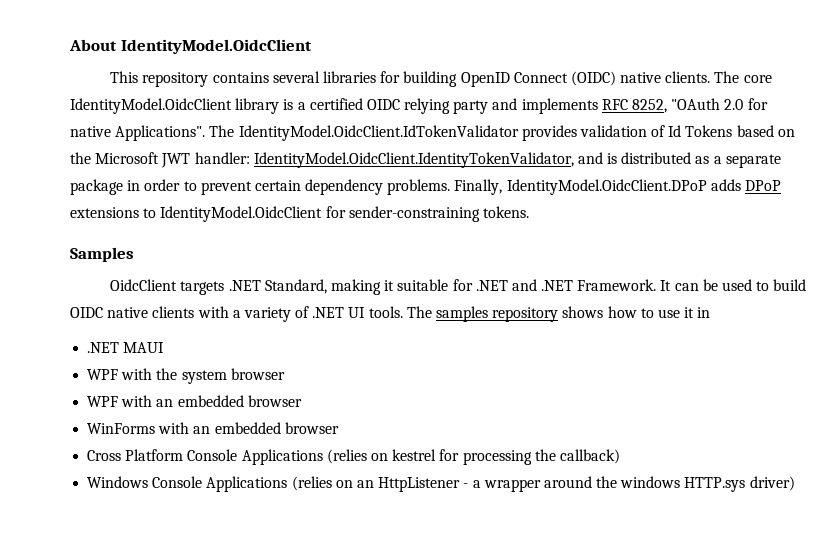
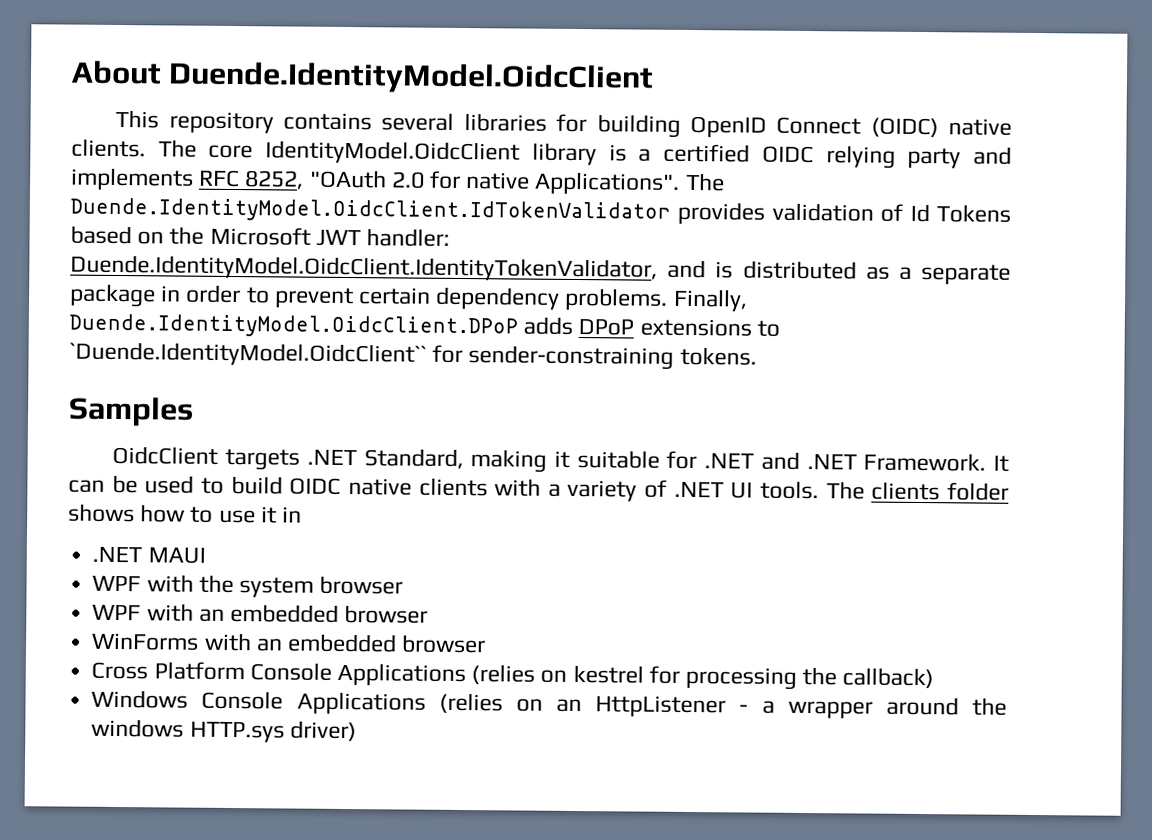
- About IdentityModel.OidcClient
+ About Duende.IdentityModel.OidcClient
- The IdentityModel.OidcClient.IdTokenValidator provides validation of Id Tokens based on the Microsoft JWT handler: IdentityModel.OidcClient.IdentityTokenValidator, and is distributed as a separate package in order to prevent certain dependency problems.
+ The Duende.IdentityModel.OidcClient.IdTokenValidator provides validation of Id Tokens based on the Microsoft JWT handler: Duende.IdentityModel.OidcClient.IdentityTokenValidator, and is distributed as a separate package in order to prevent certain dependency problems.
- Finally, IdentityModel.OidcClient.DPoP adds DPoP extensions to IdentityModel.OidcClient for sender-constraining tokens.
+ Finally, Duende.IdentityModel.OidcClient.DPoP adds DPoP extensions to `Duende.IdentityModel.OidcClient`` for sender-constraining tokens.
- The samples repository shows how to use it in
+ The clients folder shows how to use it in

